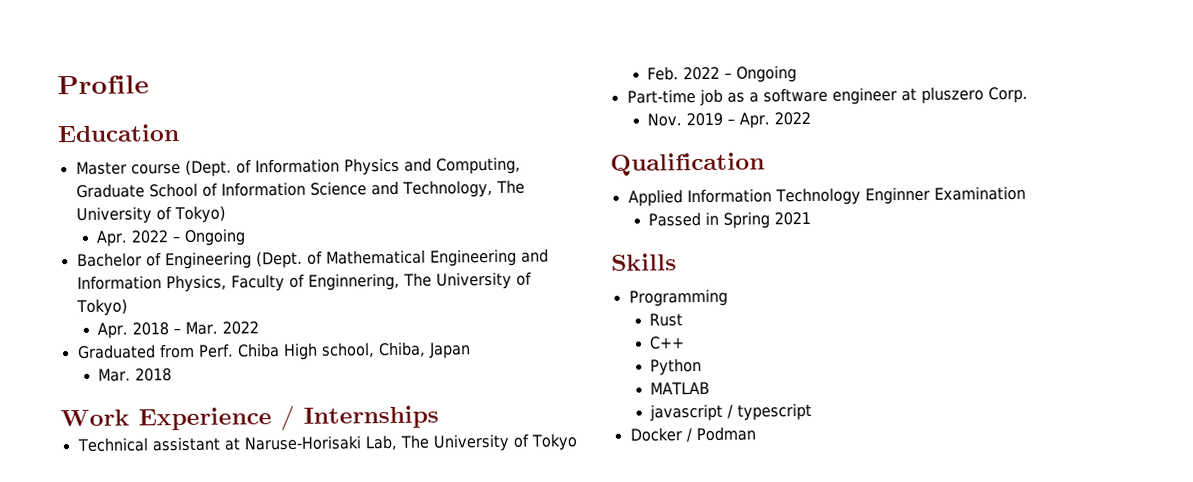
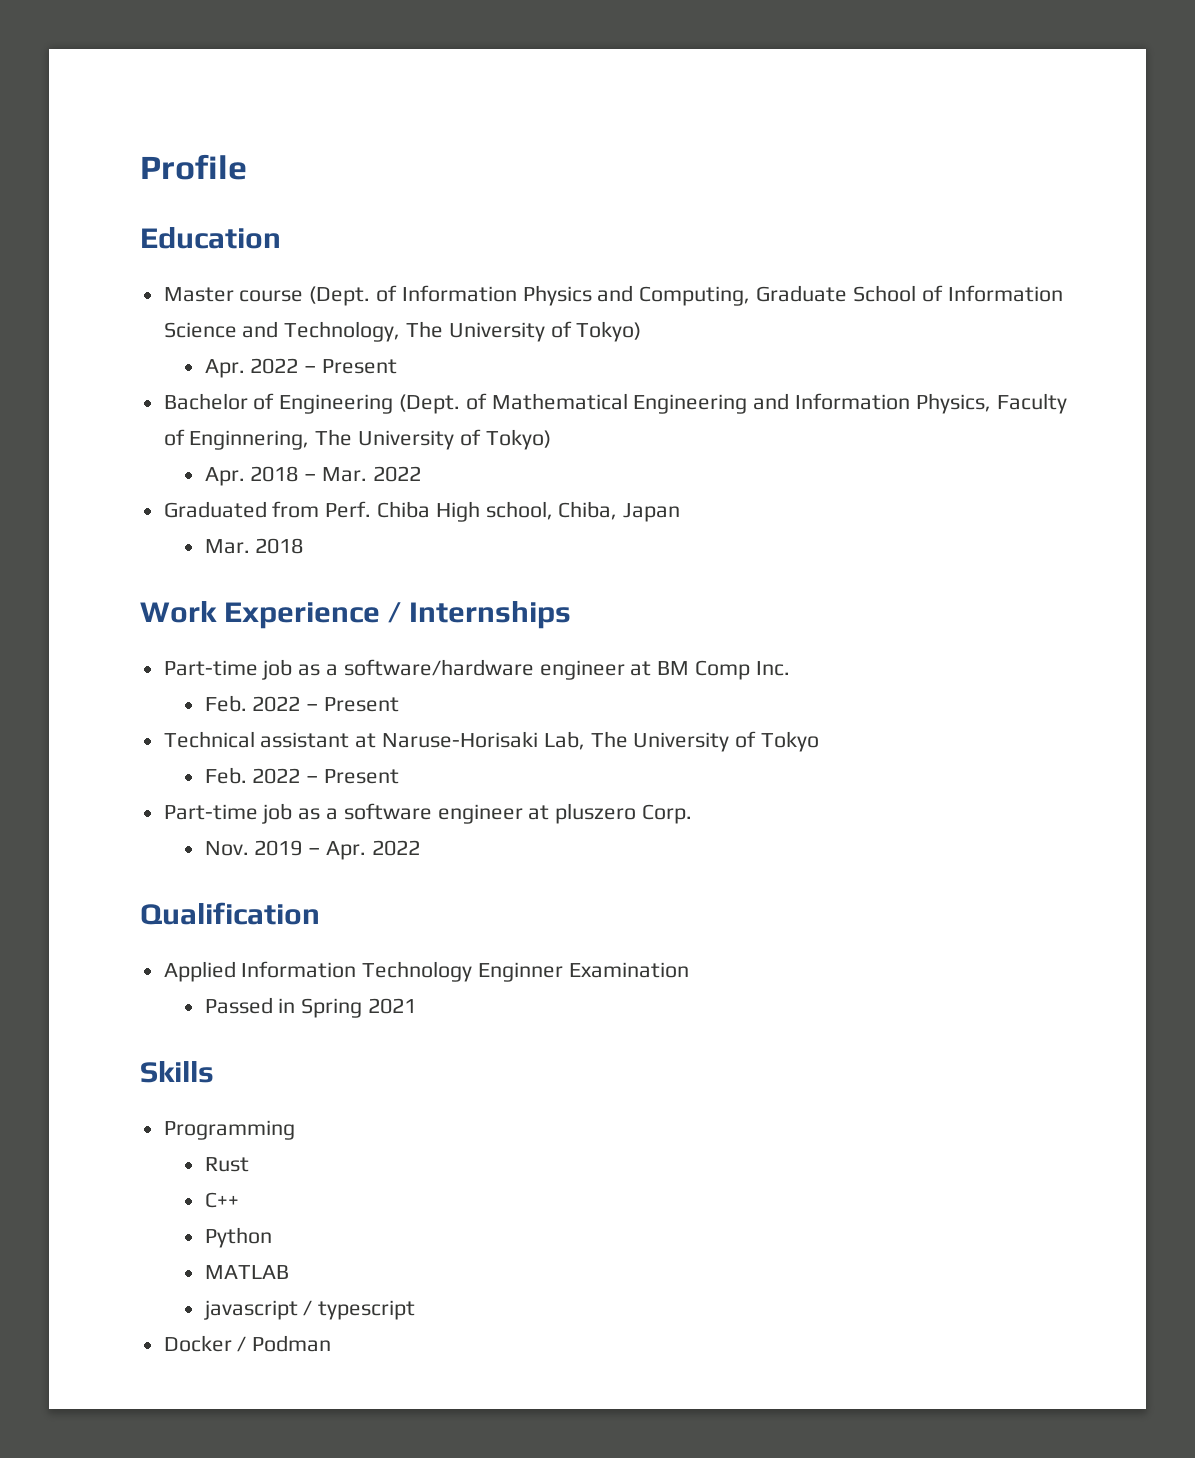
- Apr. 2022 – Ongoing
+ Apr. 2022 – Present
+ Part-time job as a software/hardware engineer at BM Comp Inc.
+ Feb. 2022 – Present
  Technical assistant at Naruse-Horisaki Lab, The University of Tokyo
- Feb. 2022 – Ongoing
+ Feb. 2022 – Present

